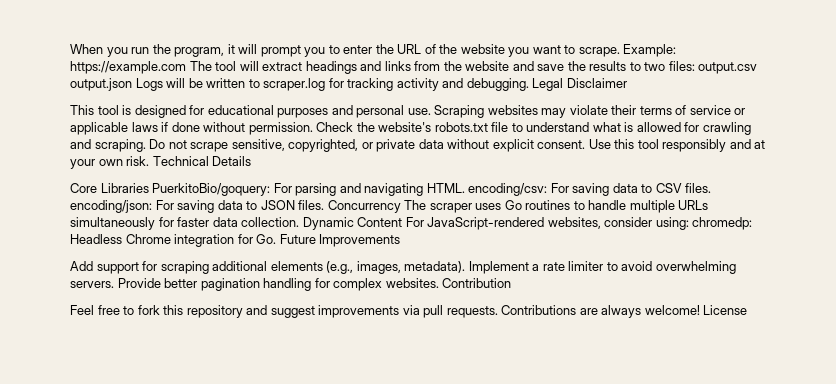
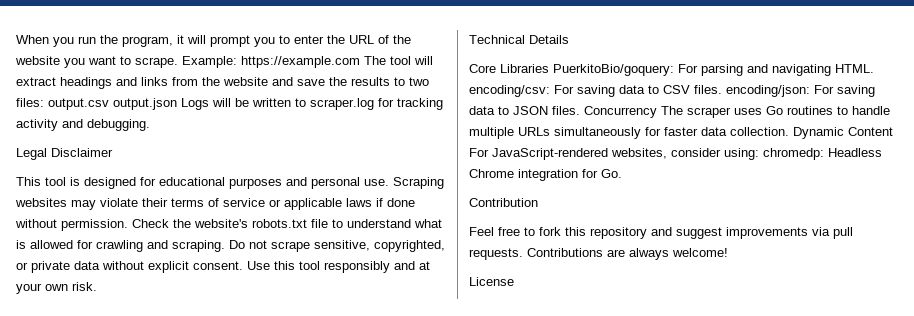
- Example: https://example.com The tool will extract headings and links from the website and save the results to two files: output.csv output.json Logs will be written to scraper.log for tracking activity and debugging. Legal Disclaimer
+ Example: https://example.com The tool will extract headings and links from the website and save the results to two files: output.csv output.json Logs will be written to scraper.log for tracking activity and debugging.
+ Legal Disclaimer
- Use this tool responsibly and at your own risk. Technical Details
+ Use this tool responsibly and at your own risk.
+ Technical Details
- Dynamic Content For JavaScript-rendered websites, consider using: chromedp: Headless Chrome integration for Go. Future Improvements
- Add support for scraping additional elements (e.g., images, metadata). Implement a rate limiter to avoid overwhelming servers. Provide better pagination handling for complex websites. Contribution
+ Dynamic Content For JavaScript-rendered websites, consider using: chromedp: Headless Chrome integration for Go.
+ Contribution
- Contributions are always welcome! License
+ Contributions are always welcome!
+ License

